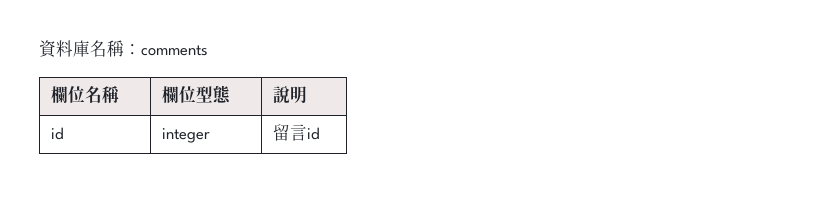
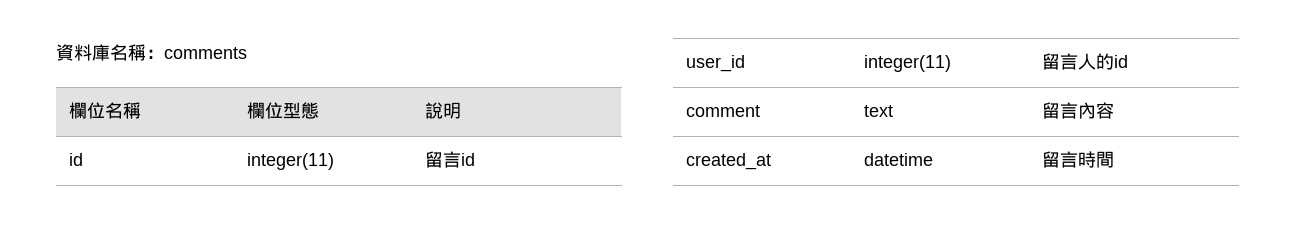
- id | integer | 留言id
+ id | integer(11) | 留言id
+ user_id | integer(11) | 留言人的id
+ comment | text | 留言內容
+ created_at | datetime | 留言時間

